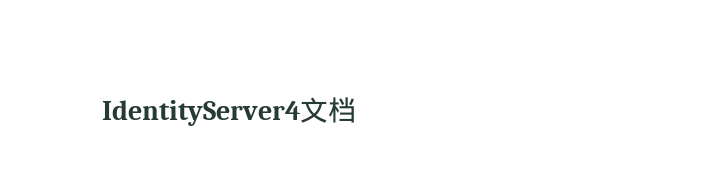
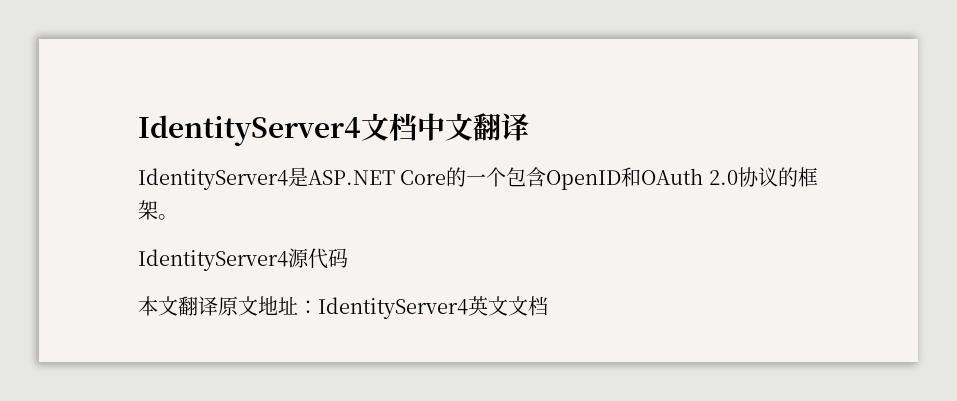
- IdentityServer4文档
+ IdentityServer4文档中文翻译
+ IdentityServer4是ASP.NET Core的一个包含OpenID和OAuth 2.0协议的框架。
+ IdentityServer4源代码
+ 本文翻译原文地址：IdentityServer4英文文档

